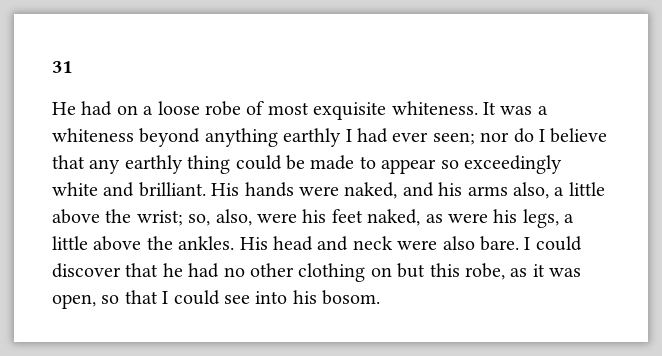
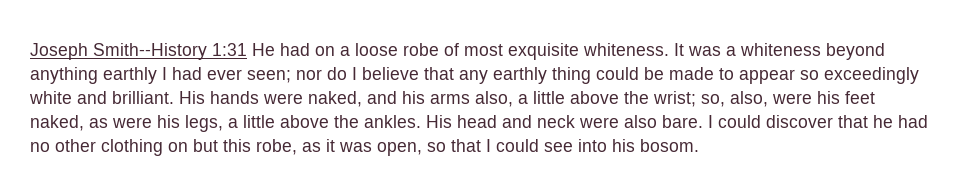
- 31
- He had on a loose robe of most exquisite whiteness.
+ Joseph Smith--History 1:31 He had on a loose robe of most exquisite whiteness.

